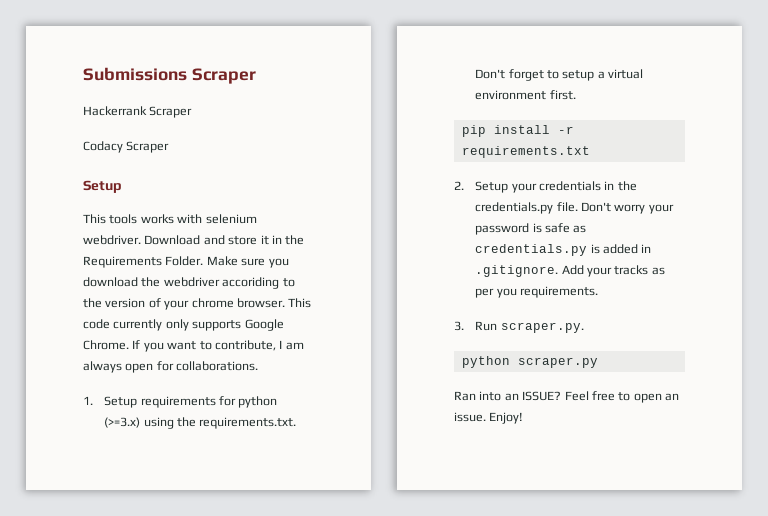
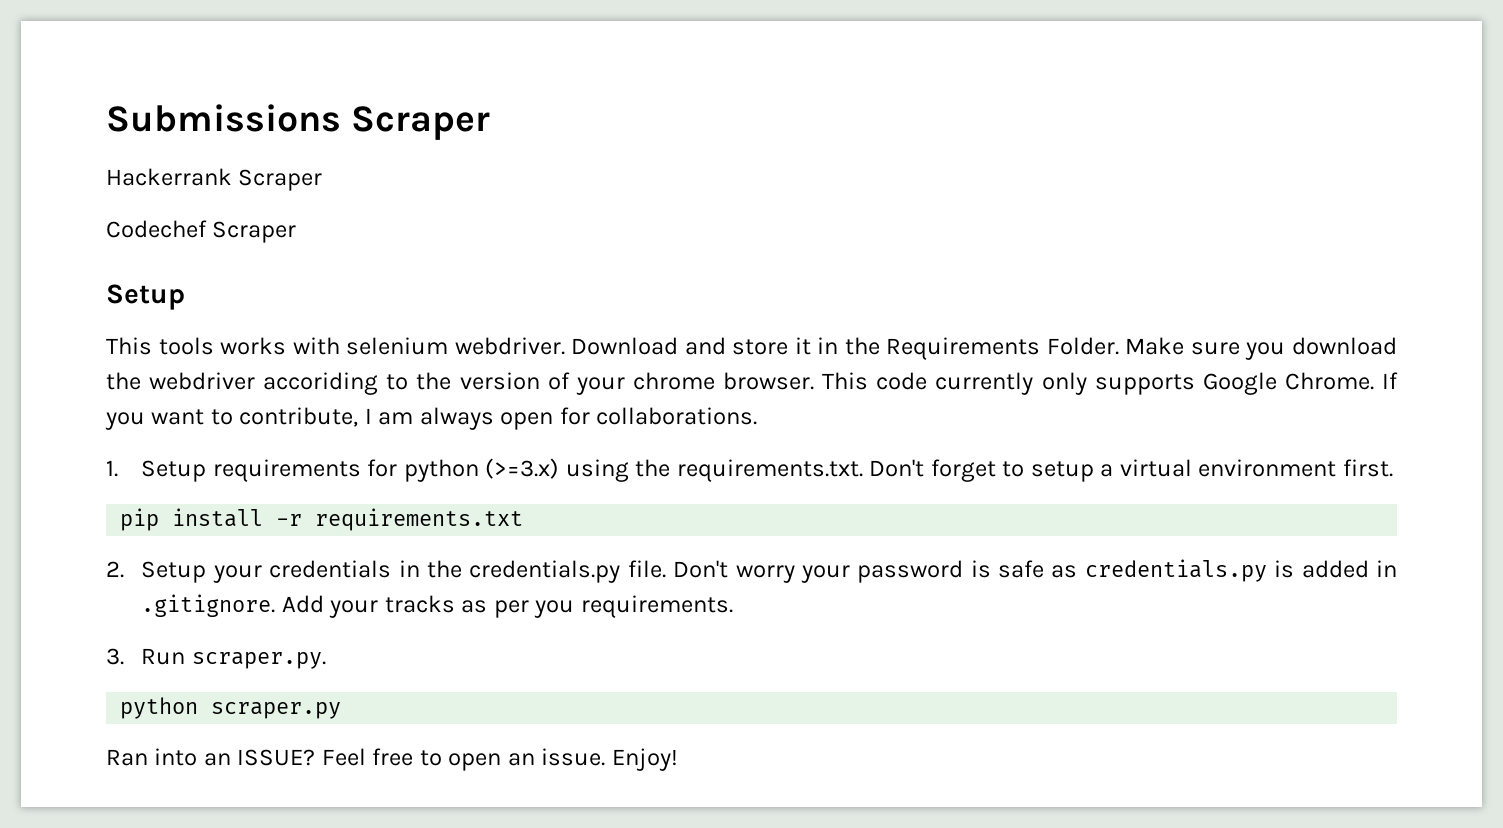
- Codacy Scraper
+ Codechef Scraper

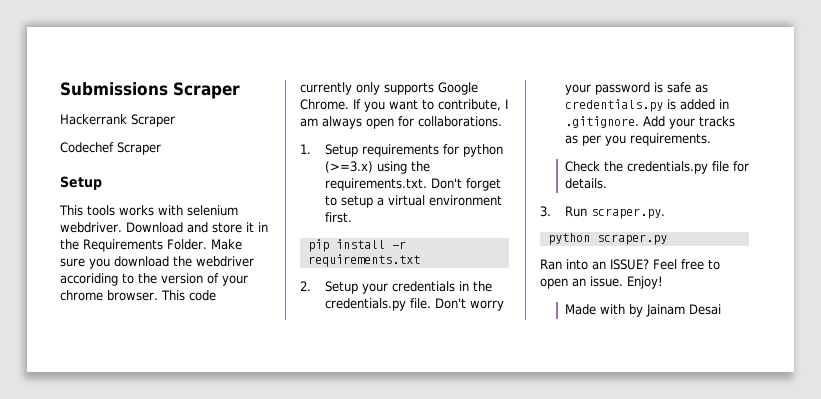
+ Check the credentials.py file for details.
+ Made with by Jainam Desai

